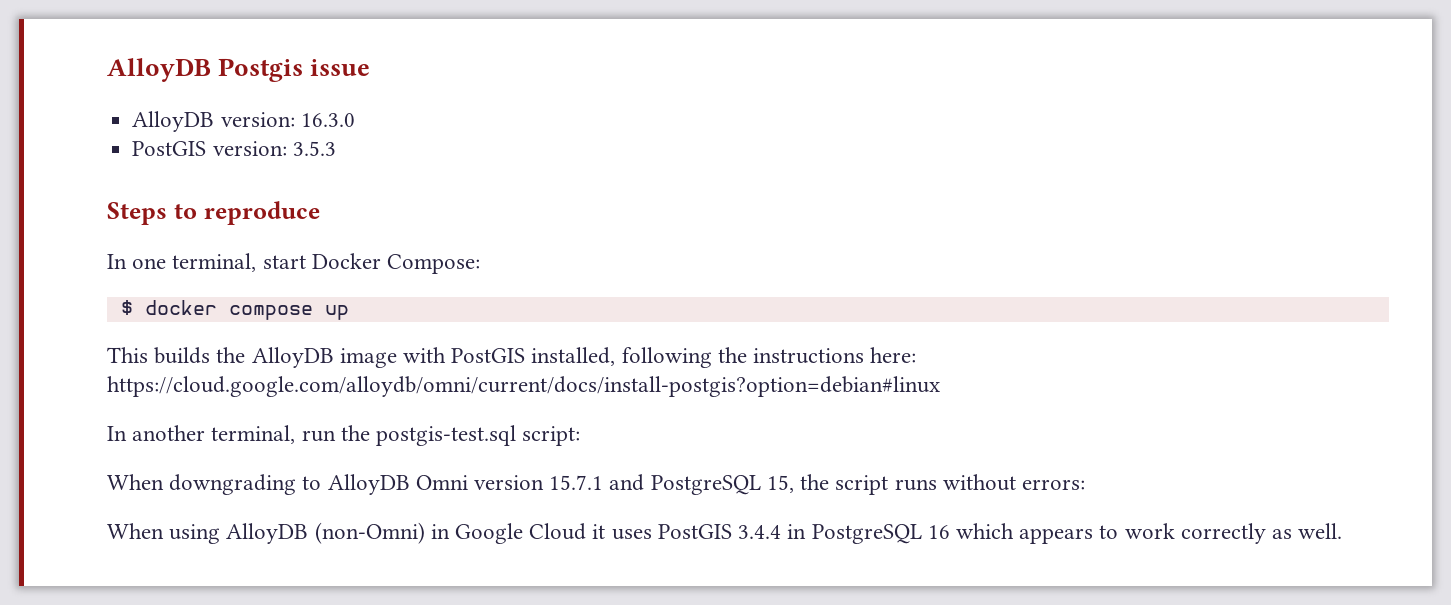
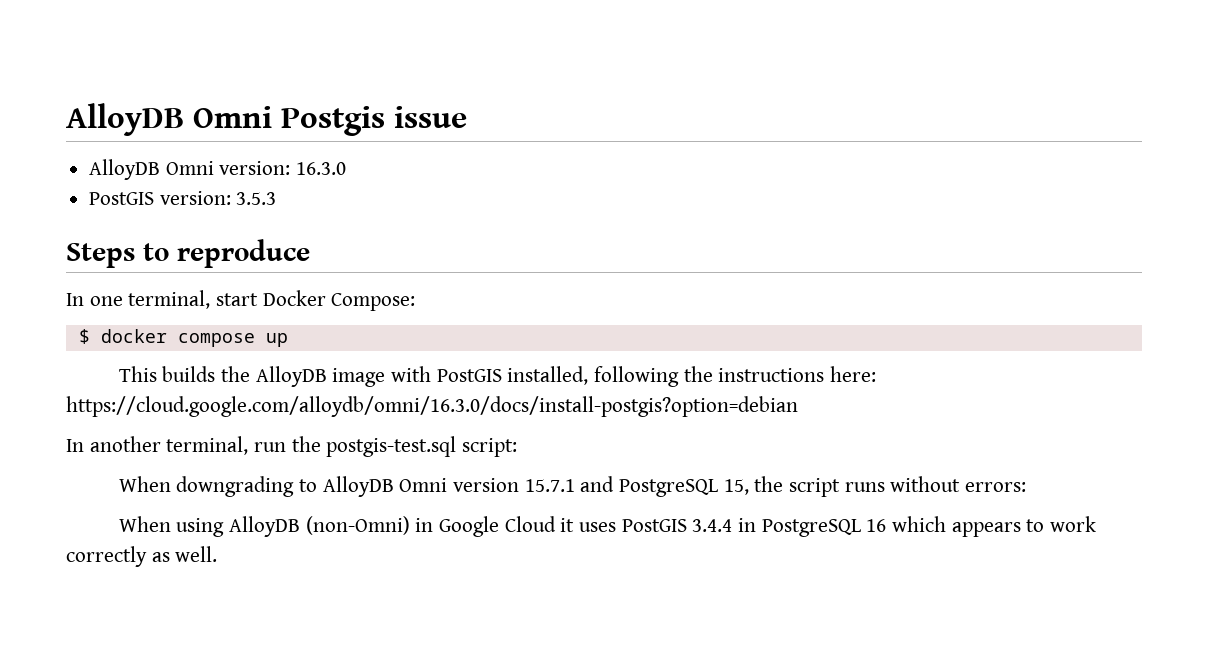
- AlloyDB Postgis issue
+ AlloyDB Omni Postgis issue
- AlloyDB version: 16.3.0
+ AlloyDB Omni version: 16.3.0
- This builds the AlloyDB image with PostGIS installed, following the instructions here: https://cloud.google.com/alloydb/omni/current/docs/install-postgis?option=debian#linux
+ This builds the AlloyDB image with PostGIS installed, following the instructions here: https://cloud.google.com/alloydb/omni/16.3.0/docs/install-postgis?option=debian

